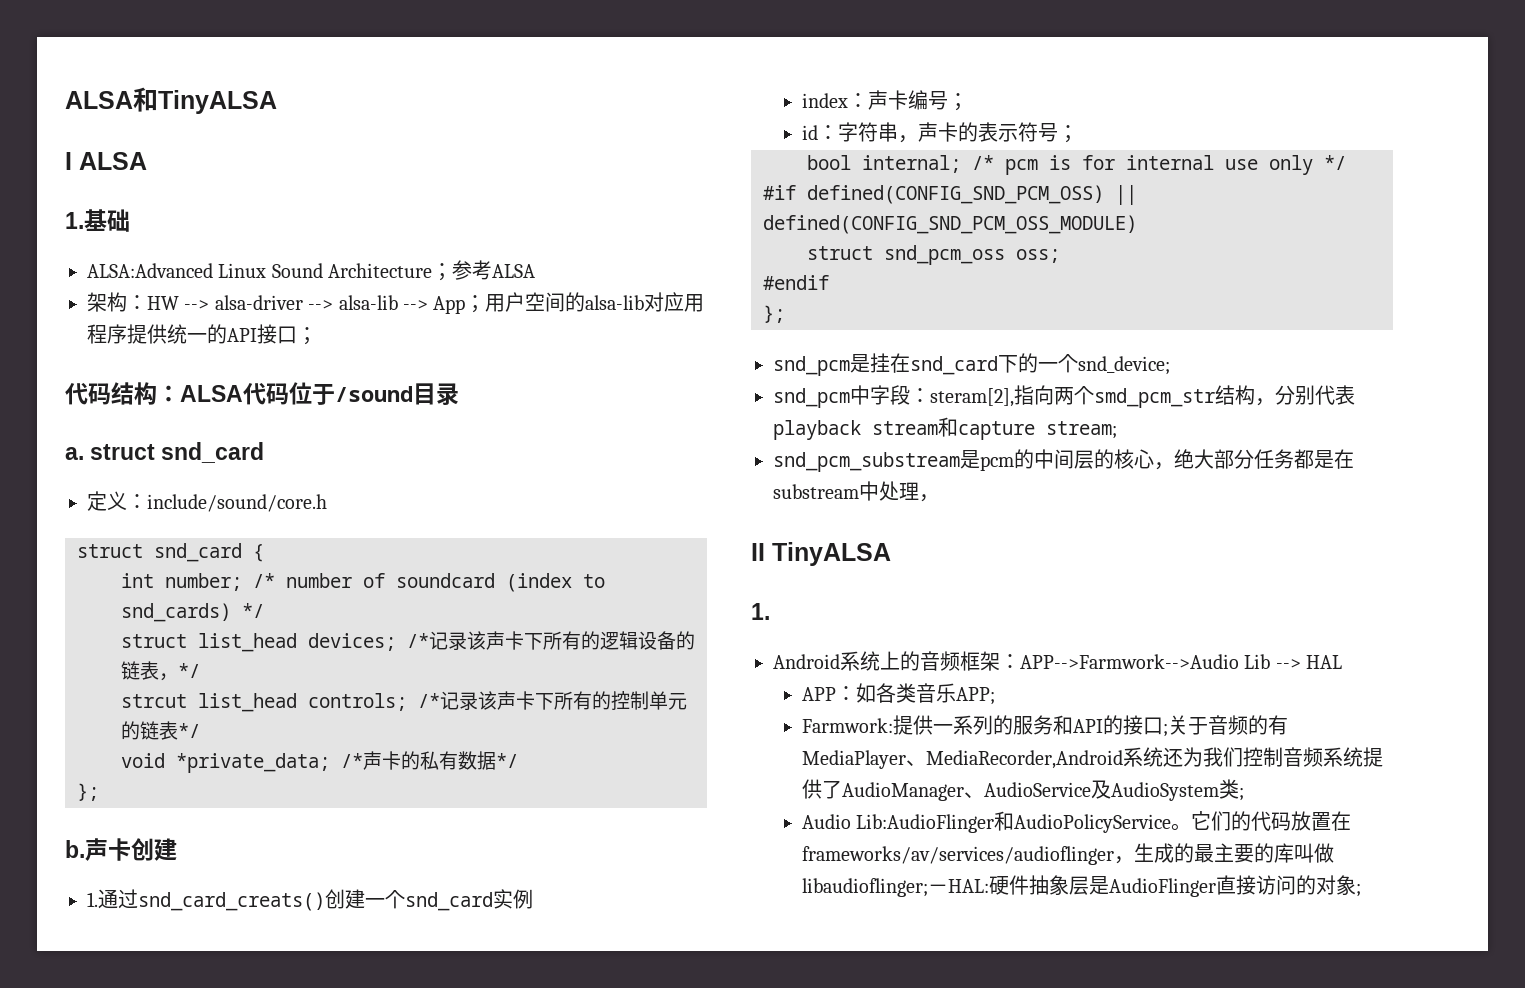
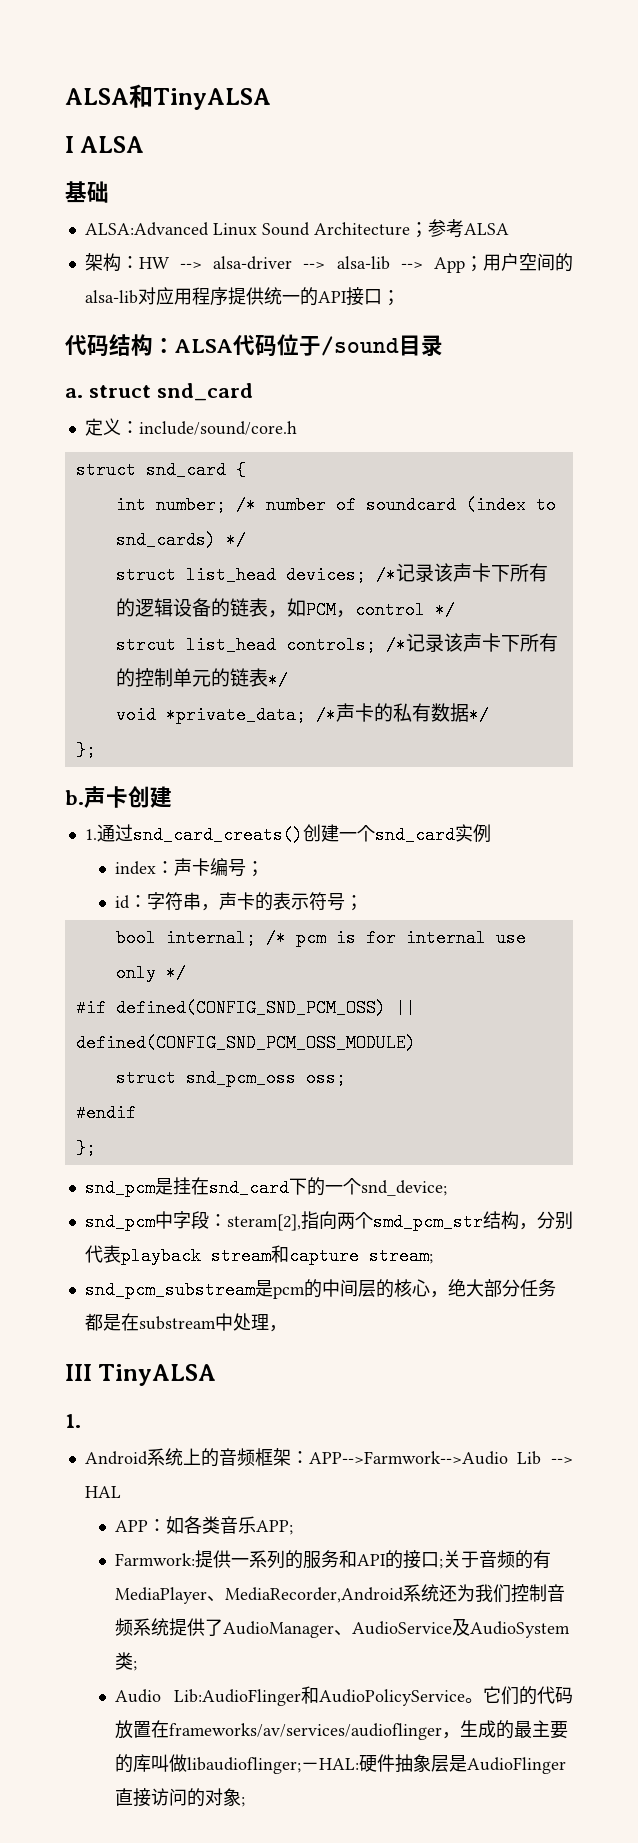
- 1.基础
+ 基础
- struct list_head devices; /*记录该声卡下所有的逻辑设备的链表，*/
+ struct list_head devices; /*记录该声卡下所有的逻辑设备的链表，如PCM，control */
- II TinyALSA
+ III TinyALSA

